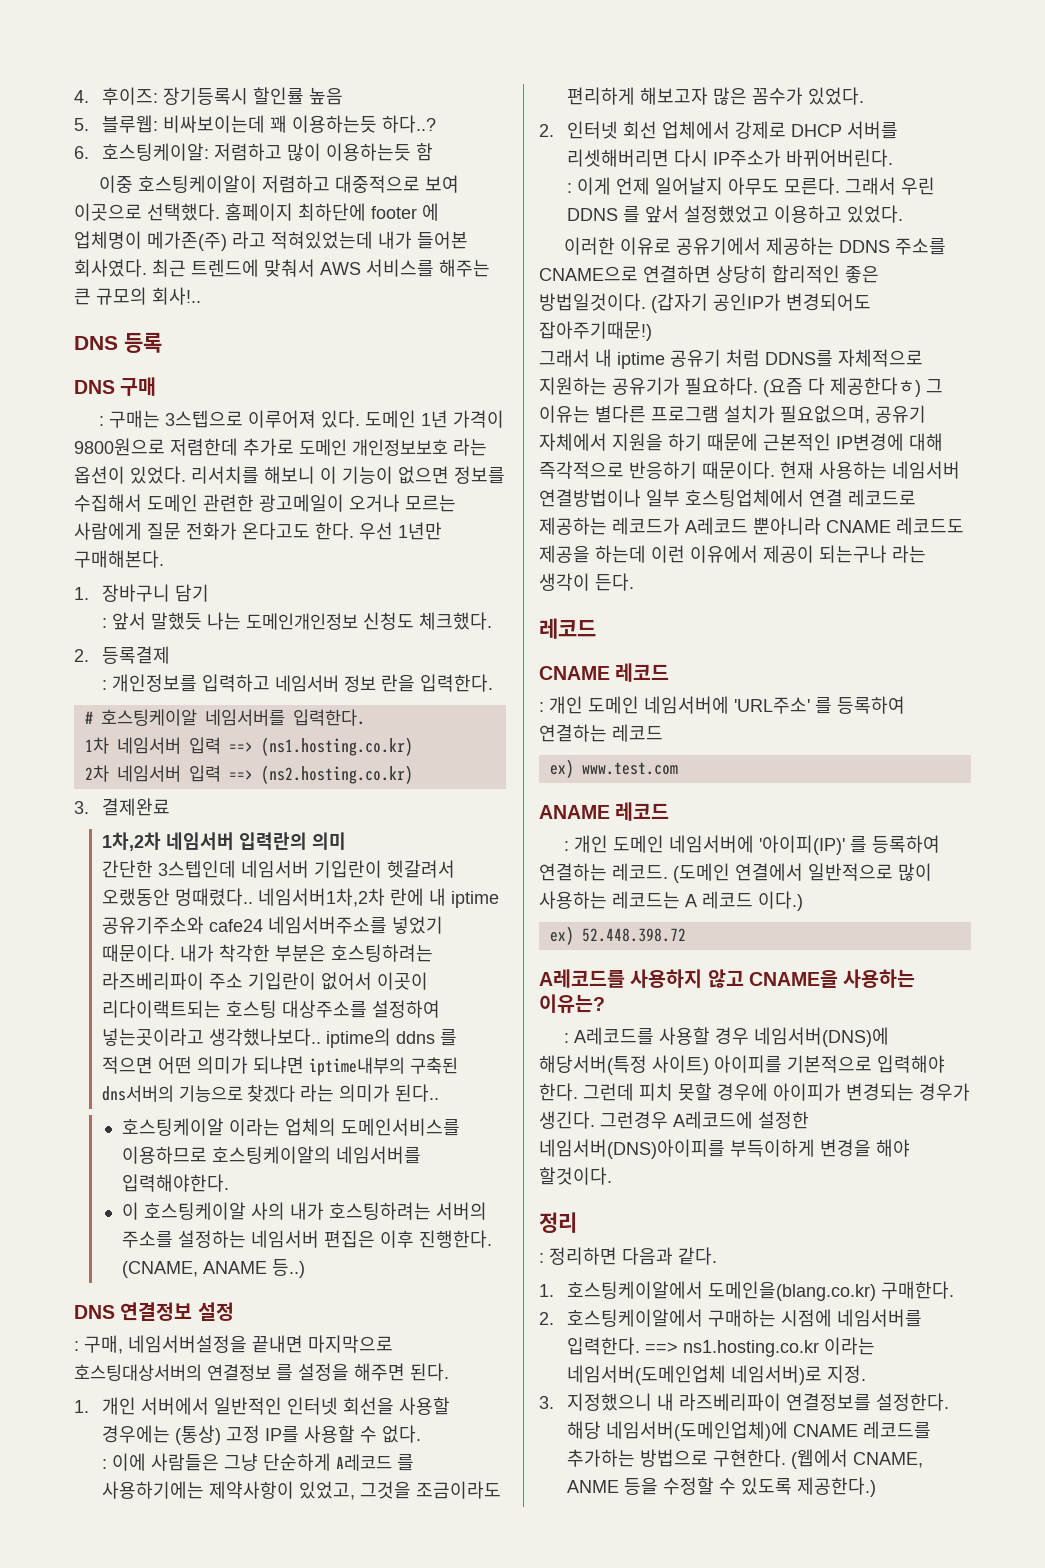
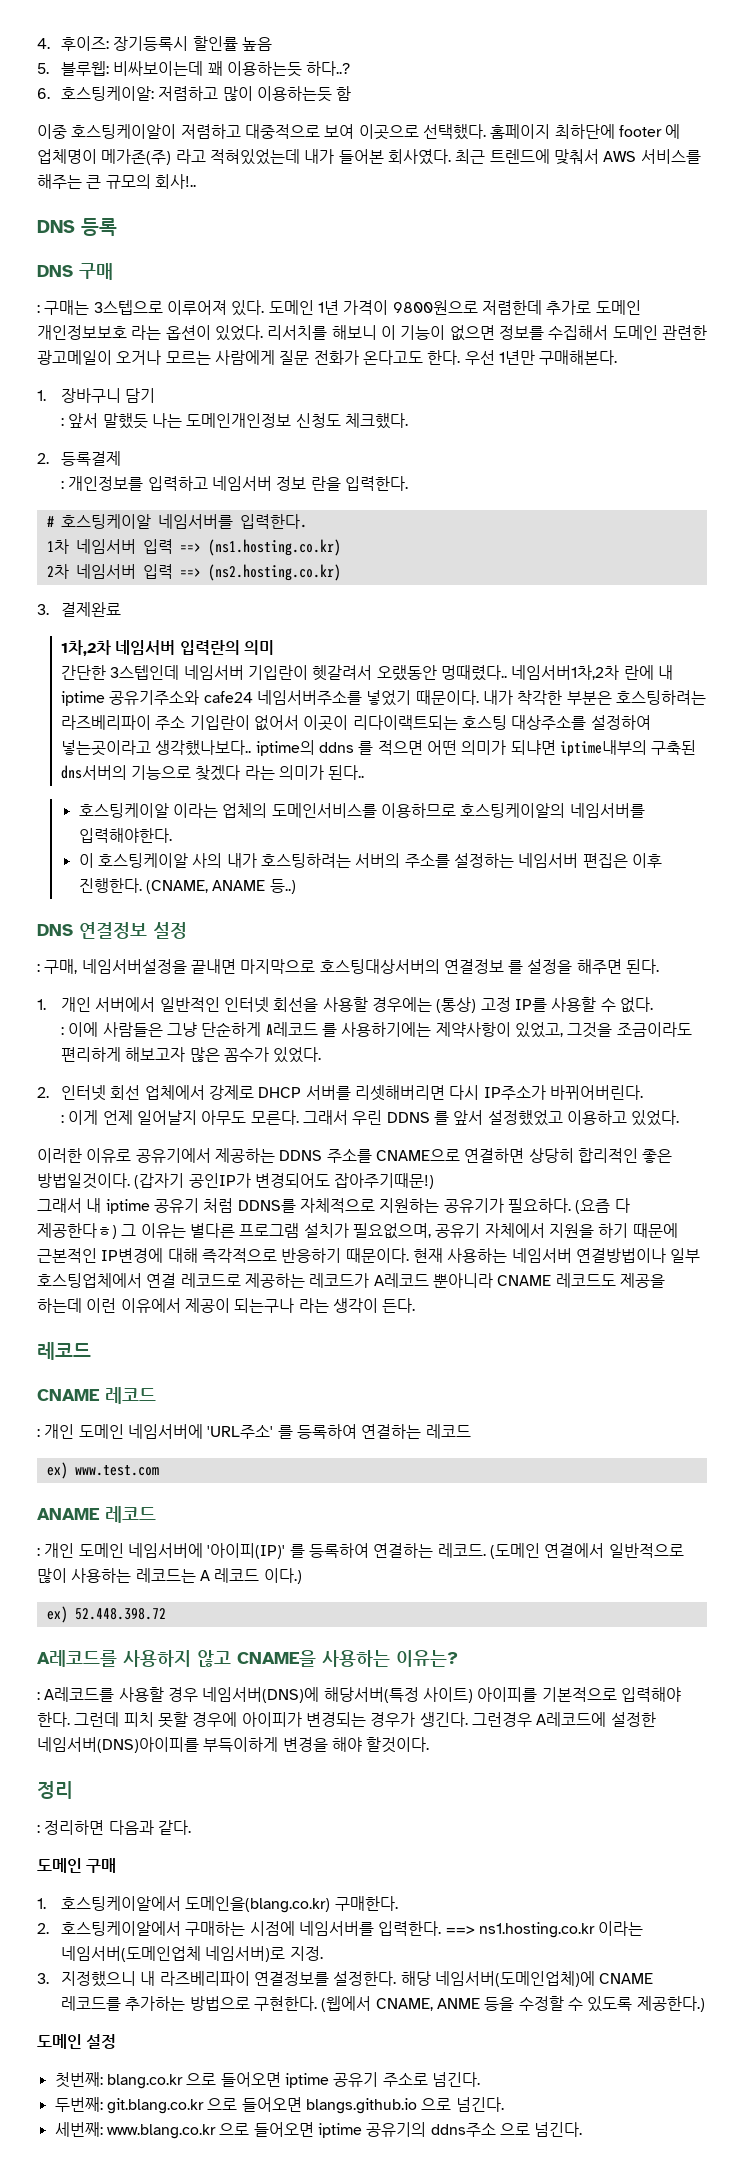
+ 도메인 구매
+ 도메인 설정
+ 첫번째: blang.co.kr 으로 들어오면 iptime 공유기 주소로 넘긴다.
+ 두번째: git.blang.co.kr 으로 들어오면 blangs.github.io 으로 넘긴다.
+ 세번째: www.blang.co.kr 으로 들어오면 iptime 공유기의 ddns주소 으로 넘긴다.

